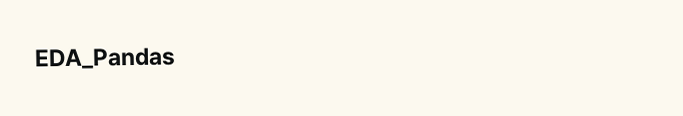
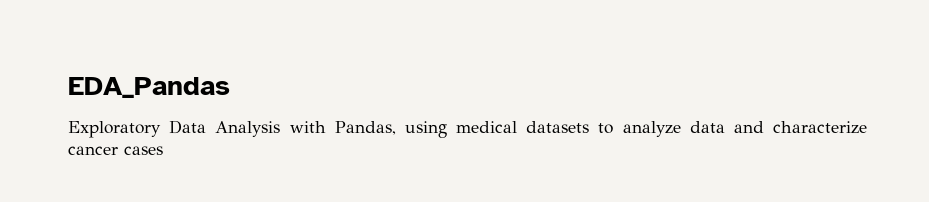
+ Exploratory Data Analysis with Pandas, using medical datasets to analyze data and characterize cancer cases

